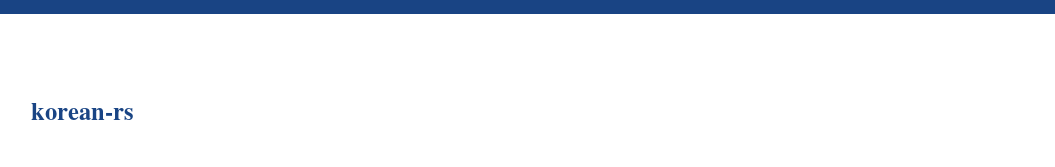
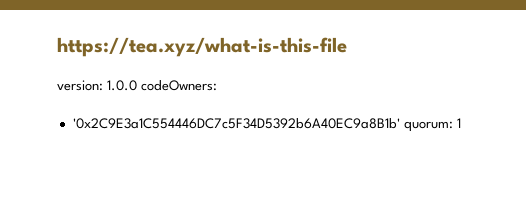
- korean-rs
+ https://tea.xyz/what-is-this-file
+ version: 1.0.0 codeOwners:
+ '0x2C9E3a1C554446DC7c5F34D5392b6A40EC9a8B1b' quorum: 1

